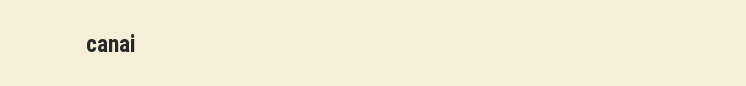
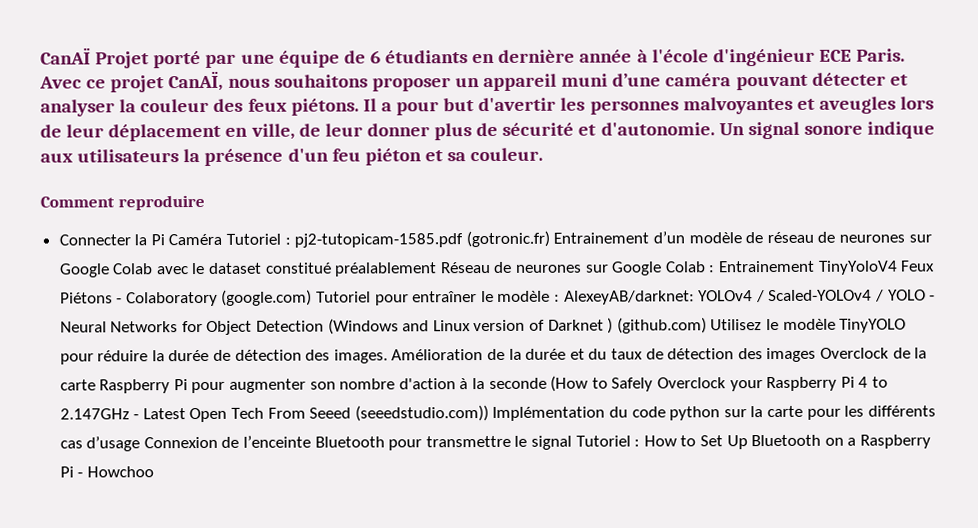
- canai
+ CanAÏ Projet porté par une équipe de 6 étudiants en dernière année à l'école d'ingénieur ECE Paris. Avec ce projet CanAÏ, nous souhaitons proposer un appareil muni d’une caméra pouvant détecter et analyser la couleur des feux piétons. Il a pour but d'avertir les personnes malvoyantes et aveugles lors de leur déplacement en ville, de leur donner plus de sécurité et d'autonomie. Un signal sonore indique aux utilisateurs la présence d'un feu piéton et sa couleur.
+ Comment reproduire
+ Connecter la Pi Caméra Tutoriel : pj2-tutopicam-1585.pdf (gotronic.fr) Entrainement d’un modèle de réseau de neurones sur Google Colab avec le dataset constitué préalablement Réseau de neurones sur Google Colab : Entrainement TinyYoloV4 Feux Piétons - Colaboratory (google.com) Tutoriel pour entraîner le modèle : AlexeyAB/darknet: YOLOv4 / Scaled-YOLOv4 / YOLO - Neural Networks for Object Detection (Windows and Linux version of Darknet ) (github.com) Utilisez le modèle TinyYOLO pour réduire la durée de détection des images. Amélioration de la durée et du taux de détection des images Overclock de la carte Raspberry Pi pour augmenter son nombre d'action à la seconde (How to Safely Overclock your Raspberry Pi 4 to 2.147GHz - Latest Open Tech From Seeed (seeedstudio.com)) Implémentation du code python sur la carte pour les différents cas d’usage Connexion de l’enceinte Bluetooth pour transmettre le signal Tutoriel : How to Set Up Bluetooth on a Raspberry Pi - Howchoo

